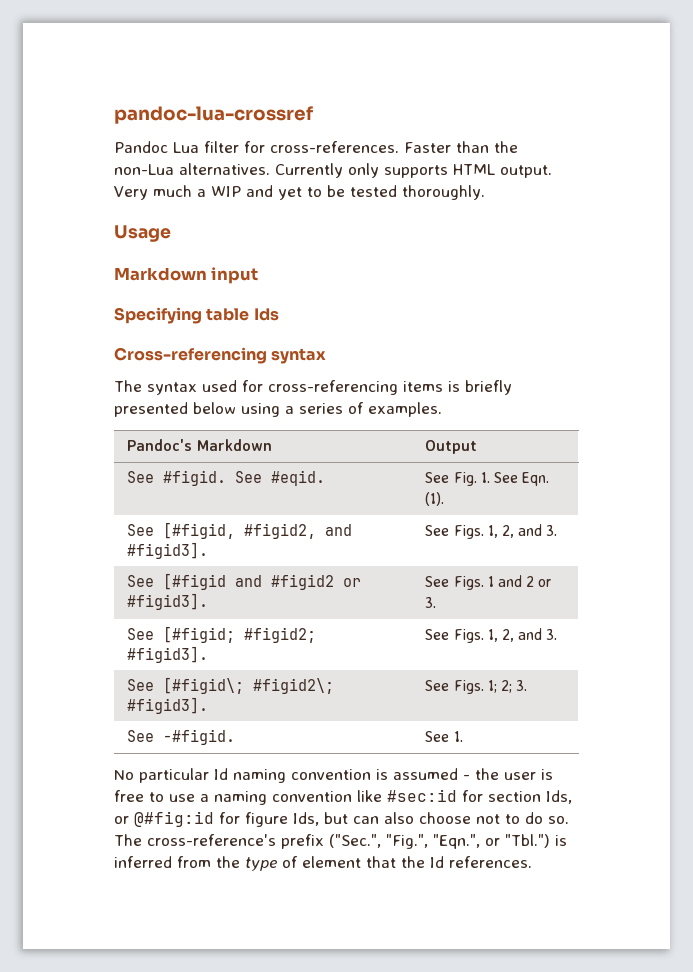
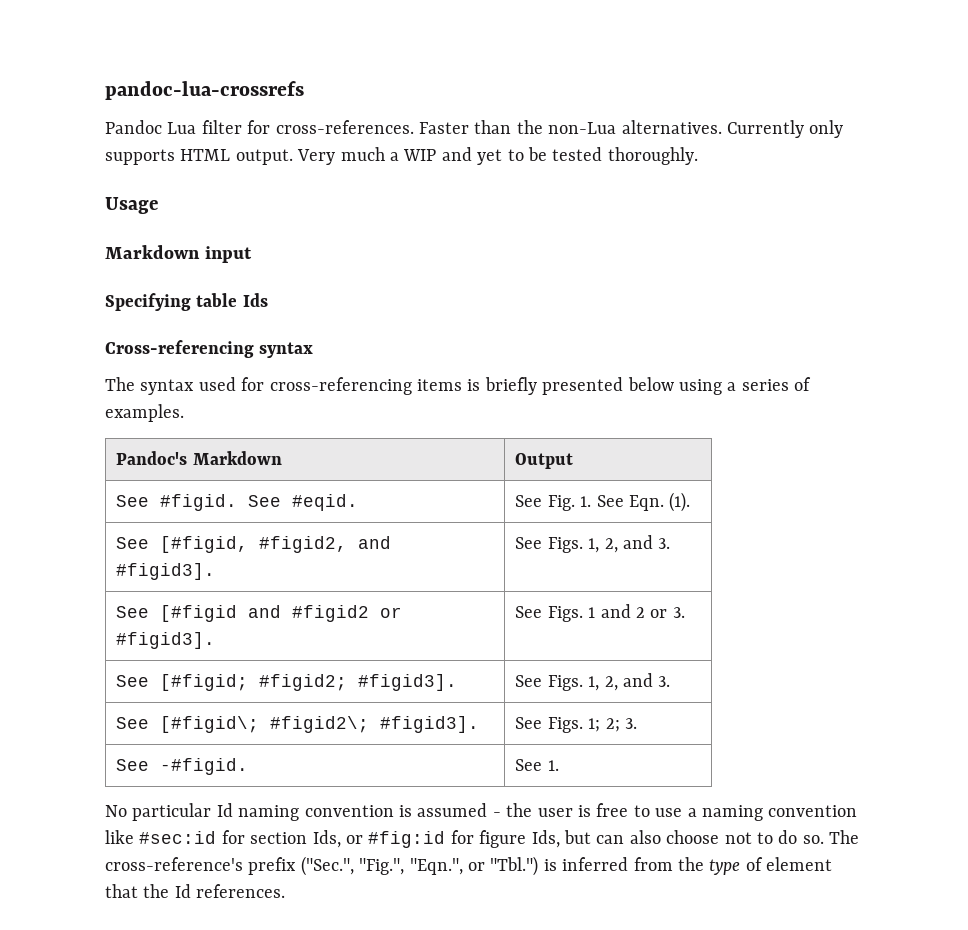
- pandoc-lua-crossref
+ pandoc-lua-crossrefs
- No particular Id naming convention is assumed - the user is free to use a naming convention like #sec:id for section Ids, or @#fig:id for figure Ids, but can also choose not to do so.
+ No particular Id naming convention is assumed - the user is free to use a naming convention like #sec:id for section Ids, or #fig:id for figure Ids, but can also choose not to do so.

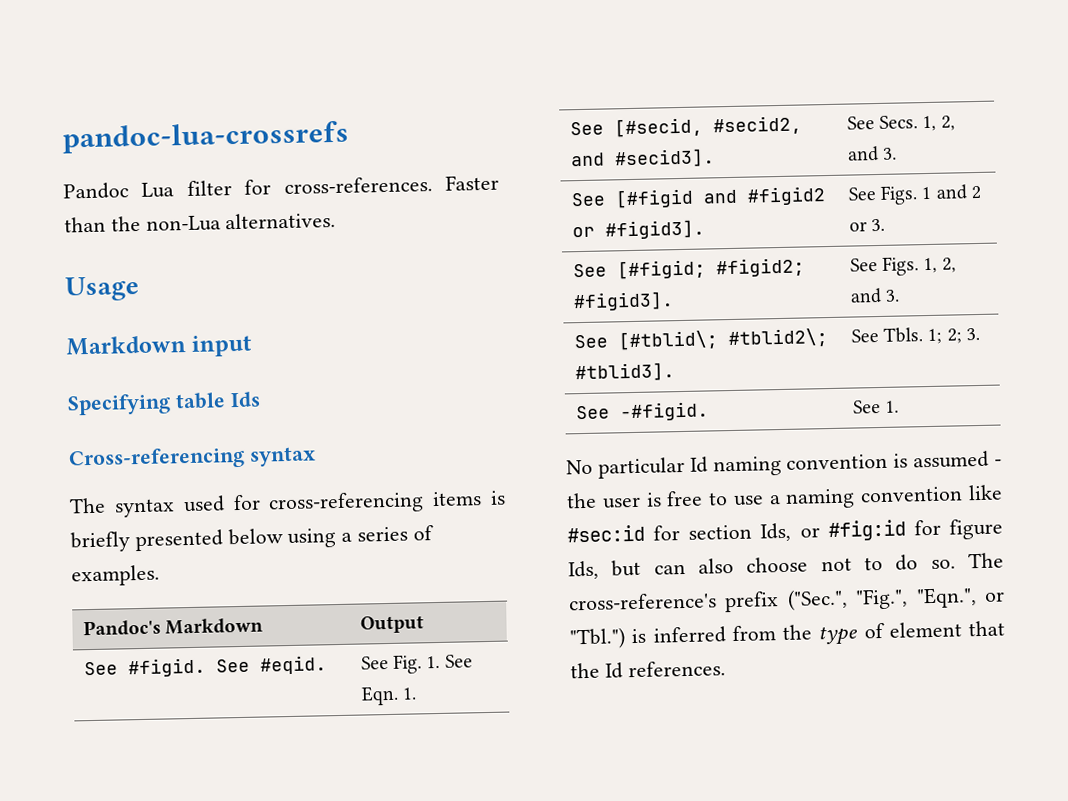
- Currently only supports HTML output. Very much a WIP and yet to be tested thoroughly.
- See #figid. See #eqid. | See Fig. 1. See Eqn. (1).
- See [#figid, #figid2, and #figid3]. | See Figs. 1, 2, and 3.
+ See #figid. See #eqid. | See Fig. 1. See Eqn. 1.
+ See [#secid, #secid2, and #secid3]. | See Secs. 1, 2, and 3.
- See [#figid\; #figid2\; #figid3]. | See Figs. 1; 2; 3.
+ See [#tblid\; #tblid2\; #tblid3]. | See Tbls. 1; 2; 3.

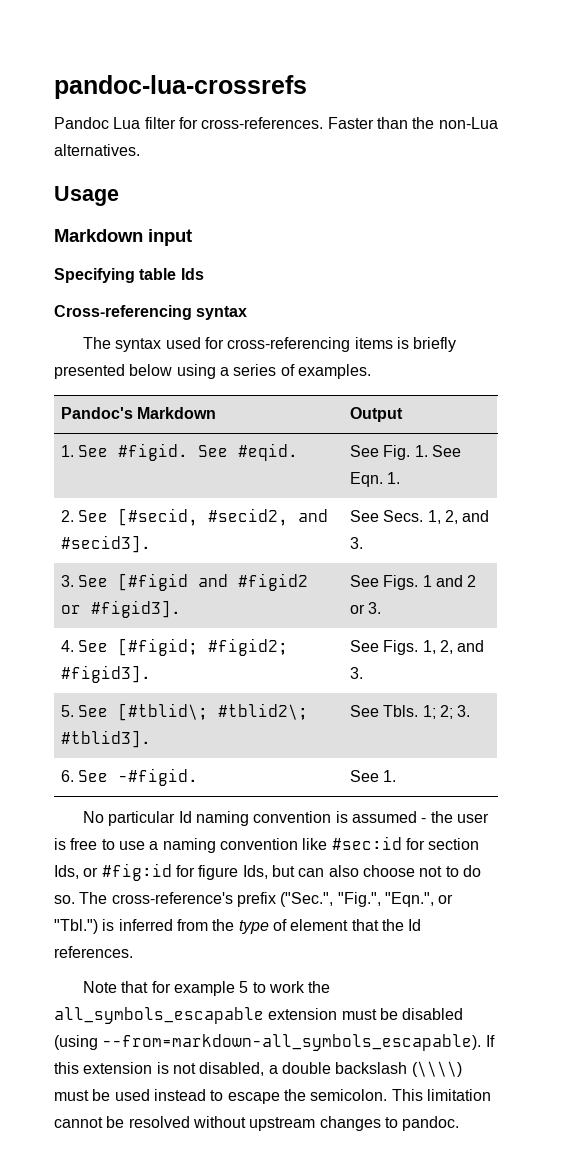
- See #figid. See #eqid. | See Fig. 1. See Eqn. 1.
+ 1. See #figid. See #eqid. | See Fig. 1. See Eqn. 1.
- See [#secid, #secid2, and #secid3]. | See Secs. 1, 2, and 3.
+ 2. See [#secid, #secid2, and #secid3]. | See Secs. 1, 2, and 3.
- See [#figid and #figid2 or #figid3]. | See Figs. 1 and 2 or 3.
+ 3. See [#figid and #figid2 or #figid3]. | See Figs. 1 and 2 or 3.
- See [#figid; #figid2; #figid3]. | See Figs. 1, 2, and 3.
+ 4. See [#figid; #figid2; #figid3]. | See Figs. 1, 2, and 3.
- See [#tblid\; #tblid2\; #tblid3]. | See Tbls. 1; 2; 3.
+ 5. See [#tblid\; #tblid2\; #tblid3]. | See Tbls. 1; 2; 3.
- See -#figid. | See 1.
+ 6. See -#figid. | See 1.
+ Note that for example 5 to work the all_symbols_escapable extension must be disabled (using --from=markdown-all_symbols_escapable). If this extension is not disabled, a double backslash (\\\\) must be used instead to escape the semicolon. This limitation cannot be resolved without upstream changes to pandoc.

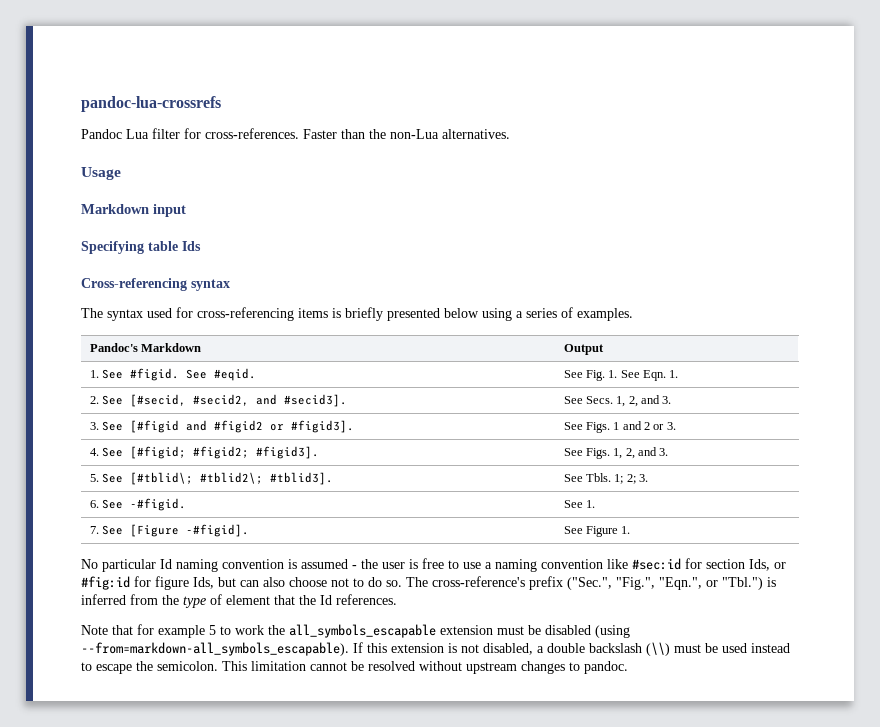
+ 7. See [Figure -#figid]. | See Figure 1.
- If this extension is not disabled, a double backslash (\\\\) must be used instead to escape the semicolon.
+ If this extension is not disabled, a double backslash (\\) must be used instead to escape the semicolon.

